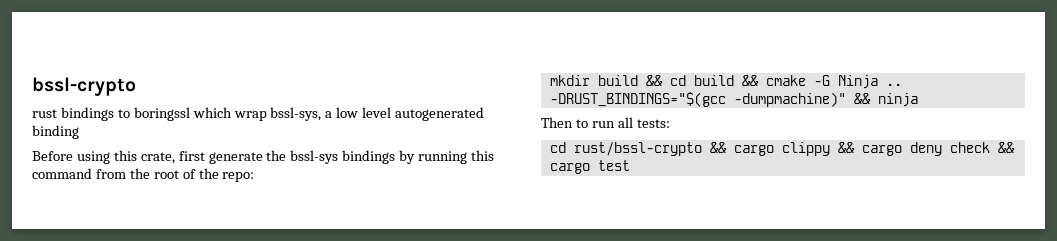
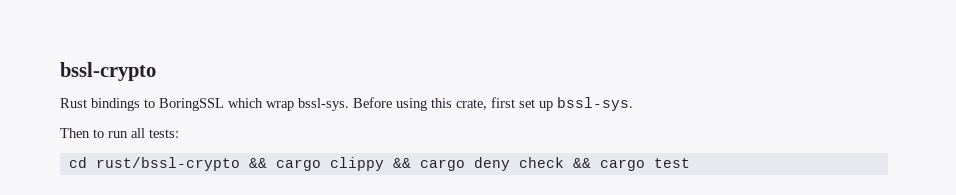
- rust bindings to boringssl which wrap bssl-sys, a low level autogenerated binding
- Before using this crate, first generate the bssl-sys bindings by running this command from the root of the repo:
- mkdir build && cd build && cmake -G Ninja .. -DRUST_BINDINGS="$(gcc -dumpmachine)" && ninja
+ Rust bindings to BoringSSL which wrap bssl-sys. Before using this crate, first set up bssl-sys.

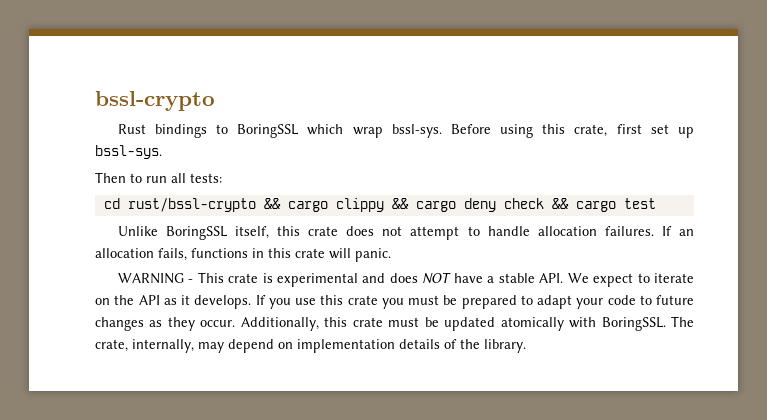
+ Unlike BoringSSL itself, this crate does not attempt to handle allocation failures. If an allocation fails, functions in this crate will panic.
+ WARNING - This crate is experimental and does NOT have a stable API. We expect to iterate on the API as it develops. If you use this crate you must be prepared to adapt your code to future changes as they occur. Additionally, this crate must be updated atomically with BoringSSL. The crate, internally, may depend on implementation details of the library.

